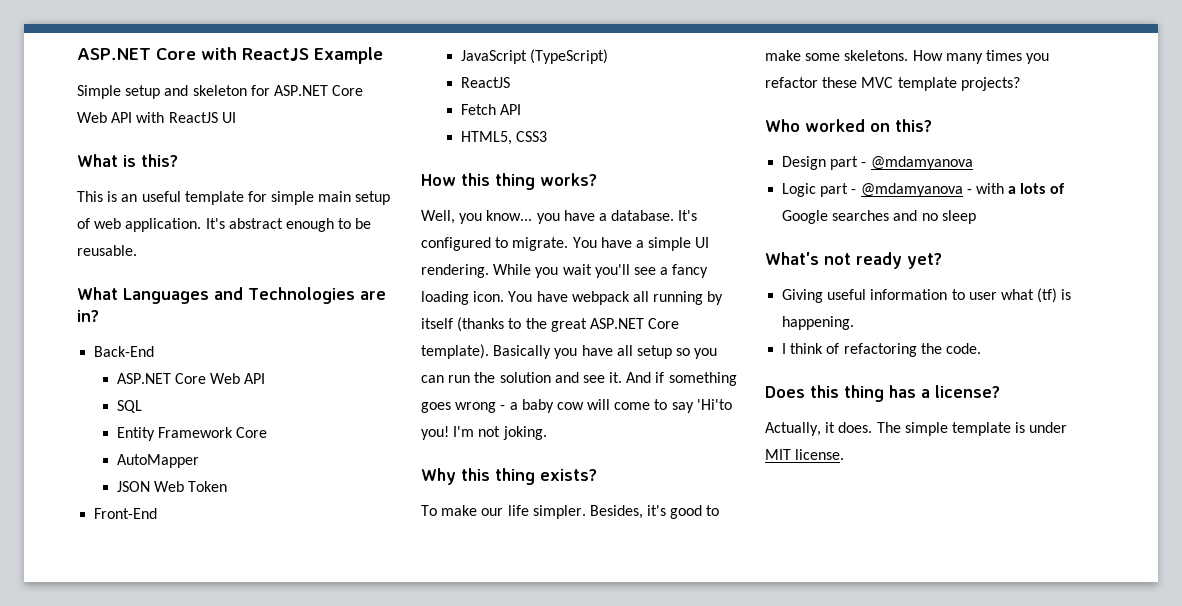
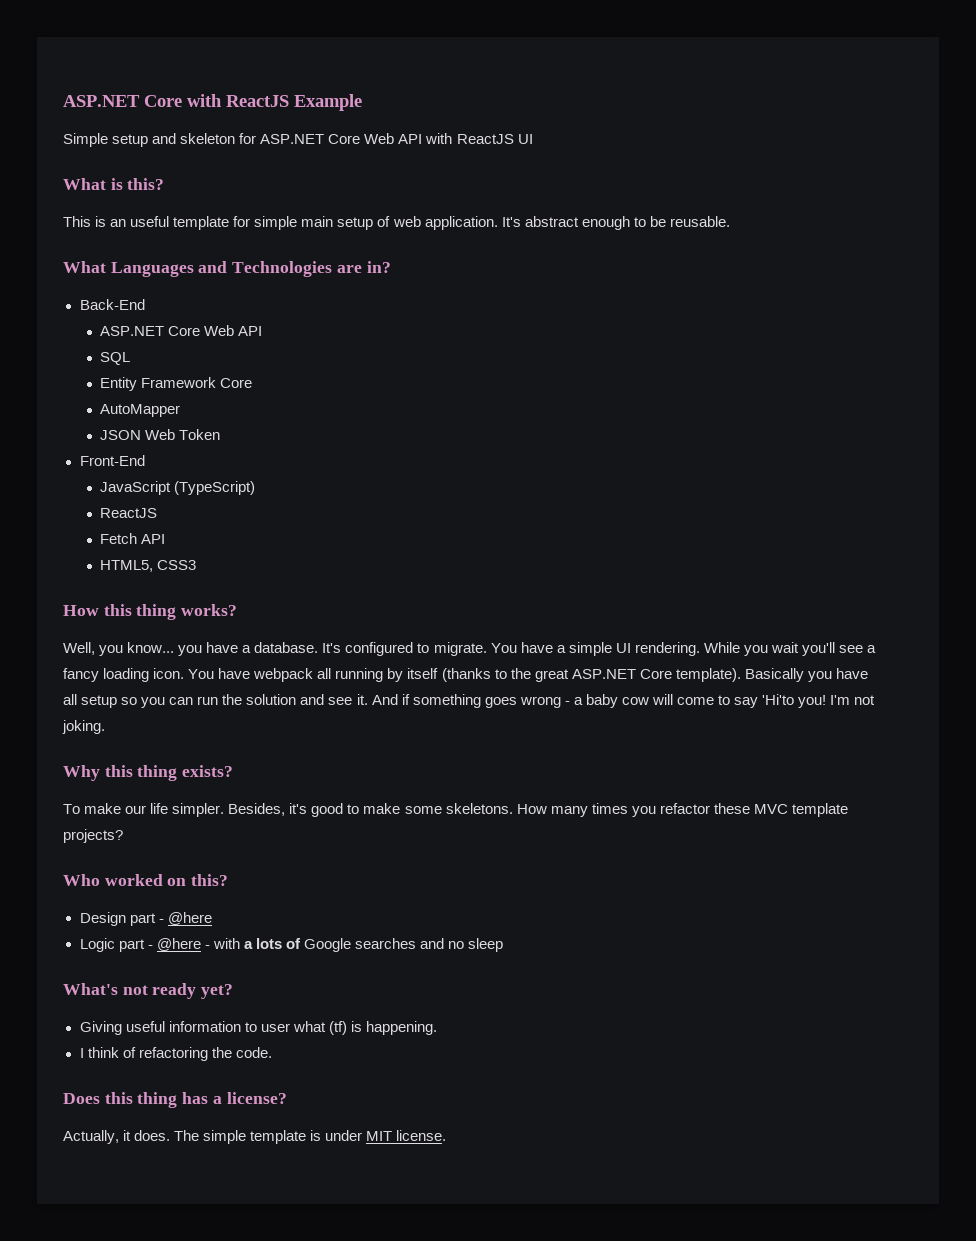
- Design part - @mdamyanova
+ Design part - @here
- Logic part - @mdamyanova - with a lots of Google searches and no sleep
+ Logic part - @here - with a lots of Google searches and no sleep

